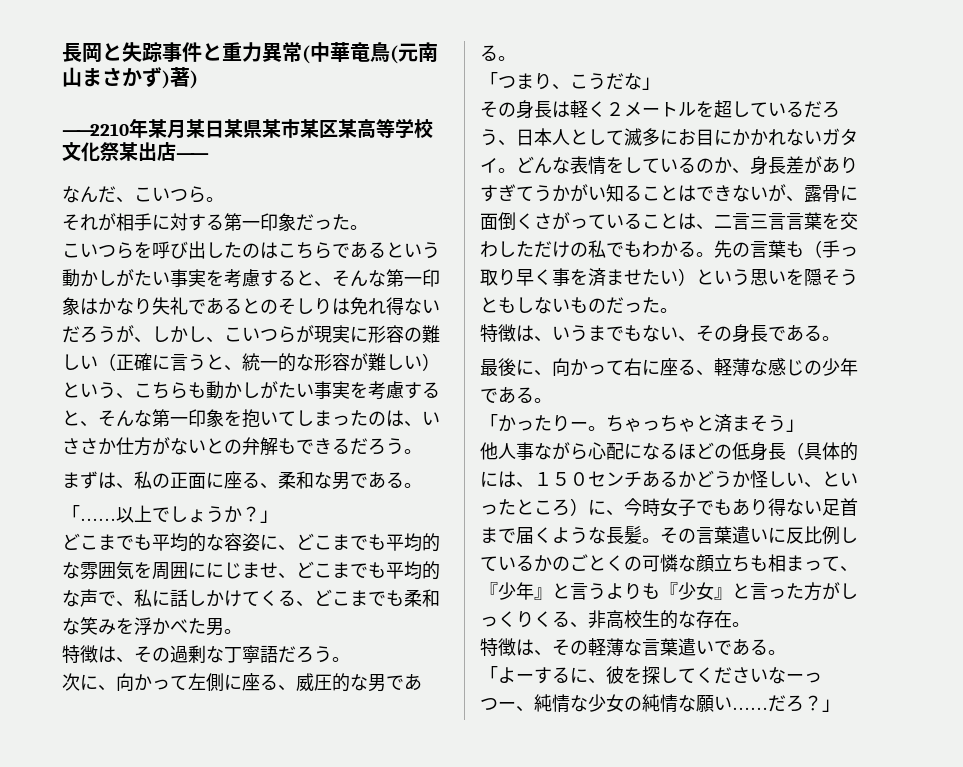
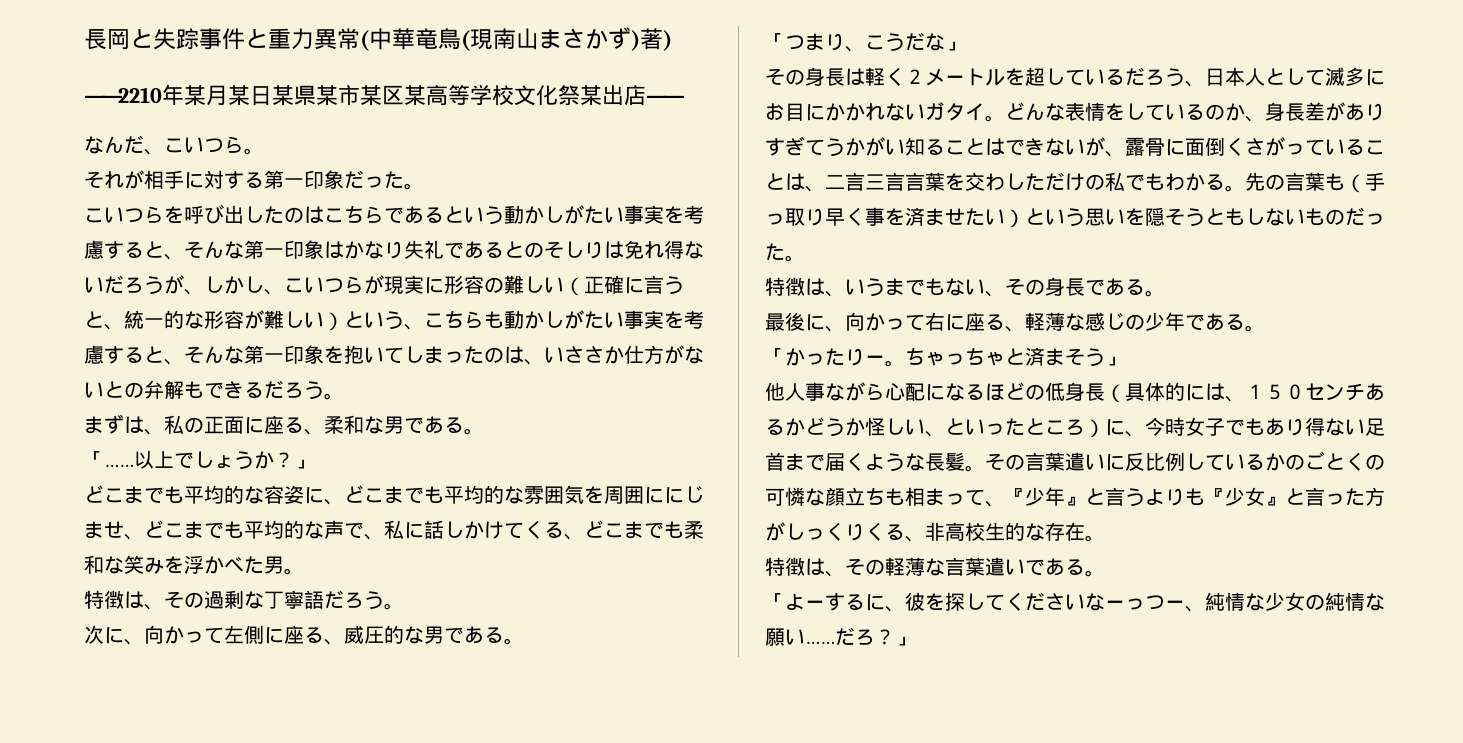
- 長岡と失踪事件と重力異常(中華竜鳥(元南山まさかず)著)
+ 長岡と失踪事件と重力異常(中華竜鳥(現南山まさかず)著)

